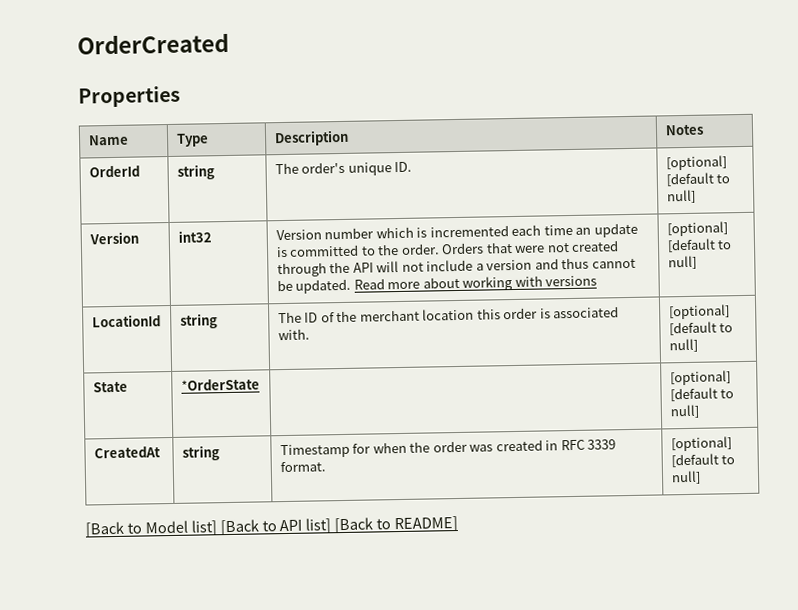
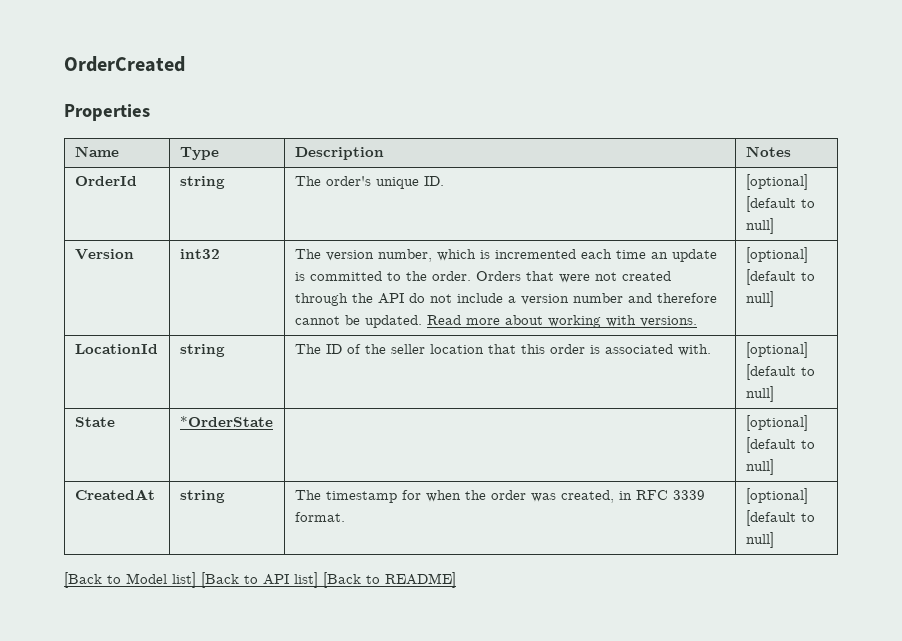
- Version number which is incremented each time an update is committed to the order.
+ The version number, which is incremented each time an update is committed to the order.
- Orders that were not created through the API will not include a version and thus cannot be updated.
+ Orders that were not created through the API do not include a version number and therefore cannot be updated.
- Read more about working with versions
+ Read more about working with versions.
- LocationId | string | The ID of the merchant location this order is associated with. | [optional] [default to null]
+ LocationId | string | The ID of the seller location that this order is associated with. | [optional] [default to null]
- CreatedAt | string | Timestamp for when the order was created in RFC 3339 format. | [optional] [default to null]
+ CreatedAt | string | The timestamp for when the order was created, in RFC 3339 format. | [optional] [default to null]

